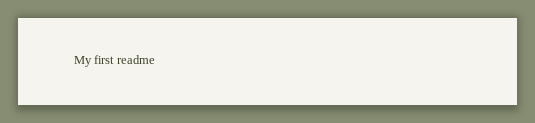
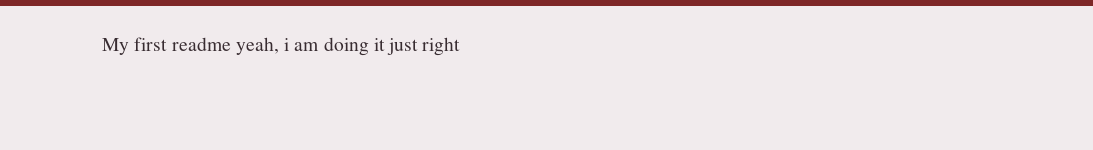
- My first readme
+ My first readme yeah, i am doing it just right

